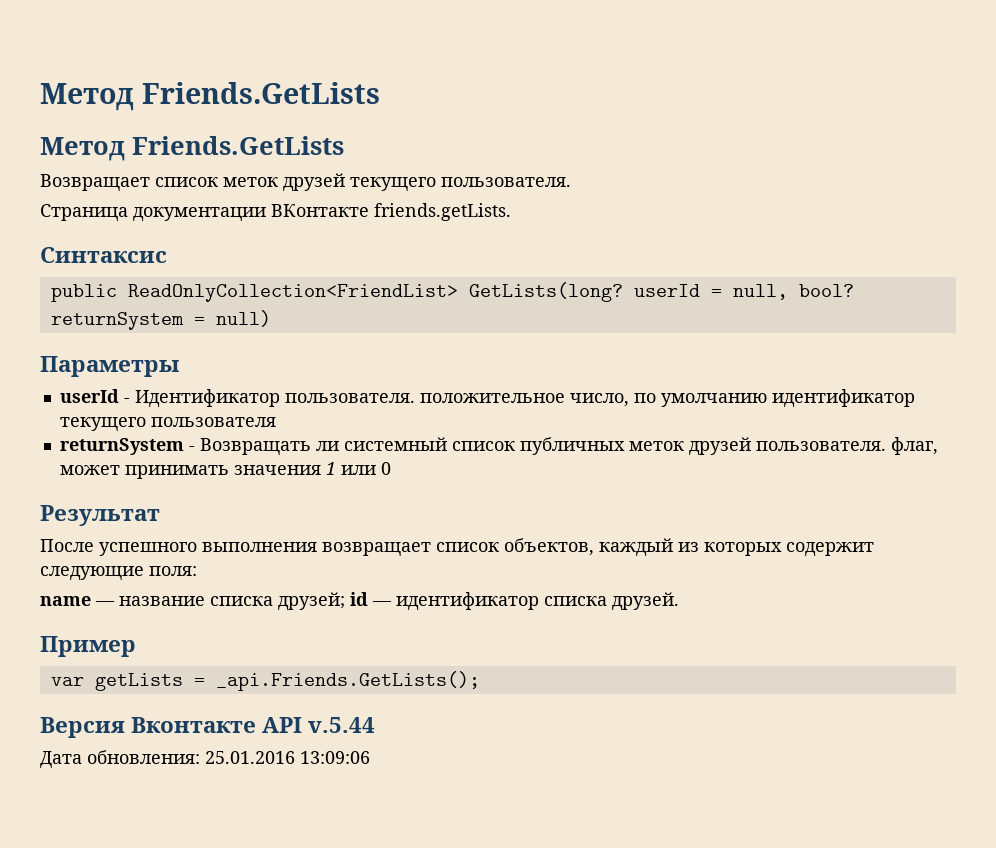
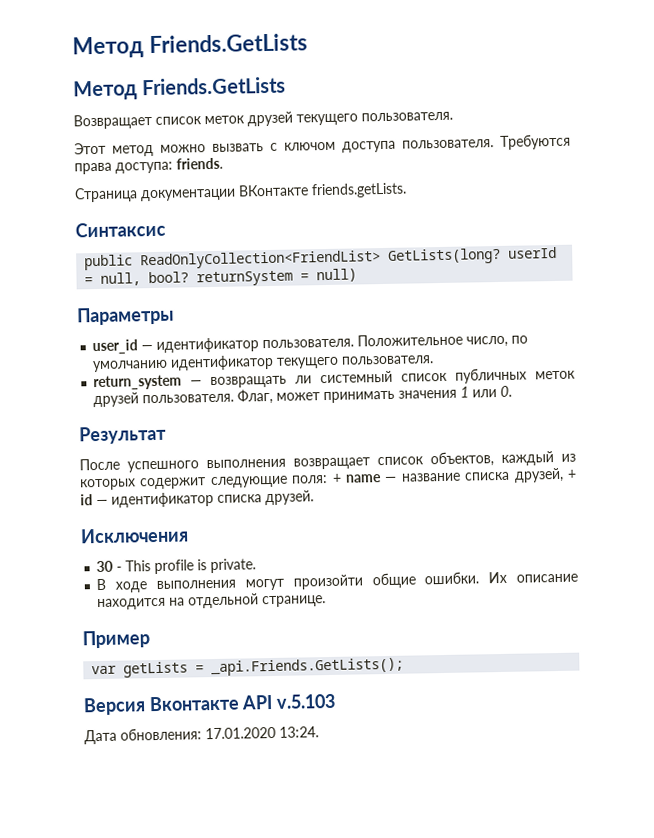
+ Этот метод можно вызвать с ключом доступа пользователя. Требуются права доступа: friends.
- userId - Идентификатор пользователя. положительное число, по умолчанию идентификатор текущего пользователя
- returnSystem - Возвращать ли системный список публичных меток друзей пользователя. флаг, может принимать значения 1 или 0
+ user_id — идентификатор пользователя. Положительное число, по умолчанию идентификатор текущего пользователя.
+ return_system — возвращать ли системный список публичных меток друзей пользователя. Флаг, может принимать значения 1 или 0.
- После успешного выполнения возвращает список объектов, каждый из которых содержит следующие поля:
- name — название списка друзей; id — идентификатор списка друзей.
+ После успешного выполнения возвращает список объектов, каждый из которых содержит следующие поля: + name — название списка друзей, + id — идентификатор списка друзей.
+ Исключения
+ 30 - This profile is private.
+ В ходе выполнения могут произойти общие ошибки. Их описание находится на отдельной странице.
- Версия Вконтакте API v.5.44
+ Версия Вконтакте API v.5.103
- Дата обновления: 25.01.2016 13:09:06
+ Дата обновления: 17.01.2020 13:24.

